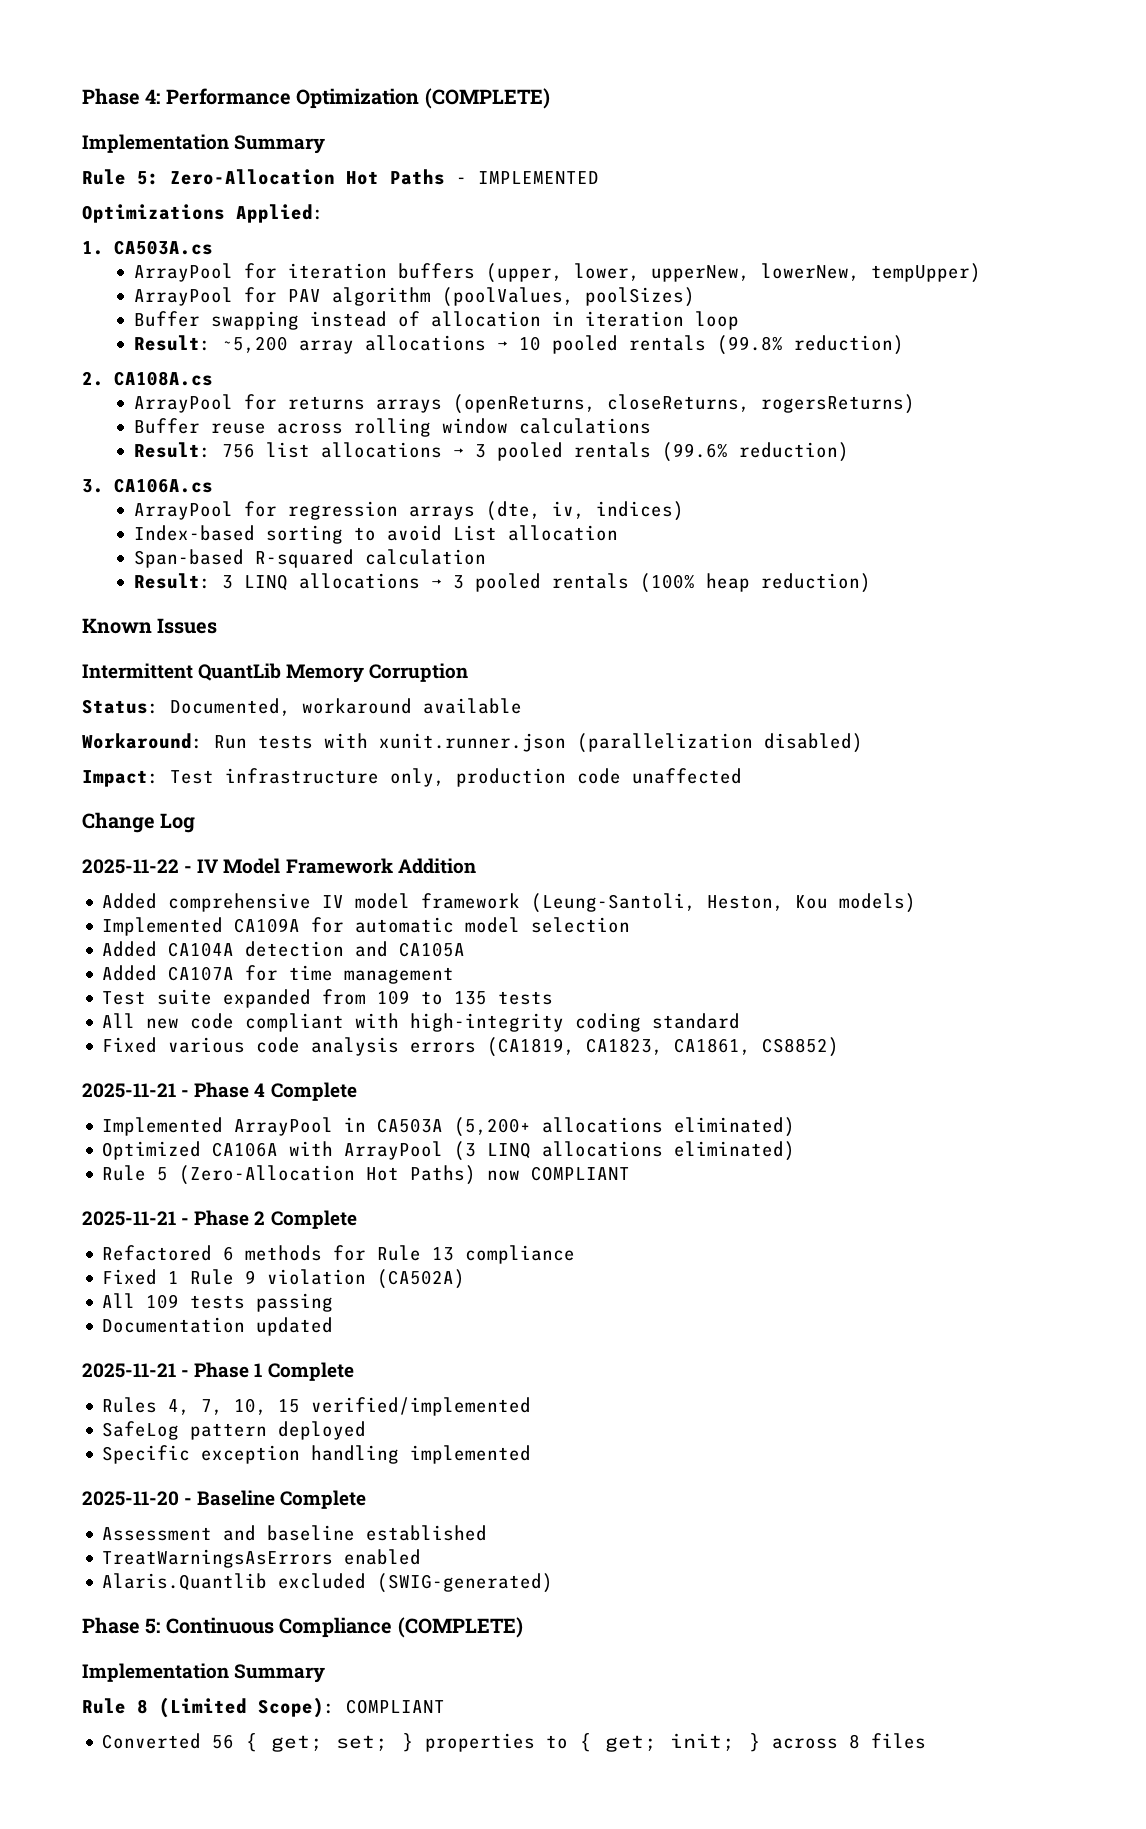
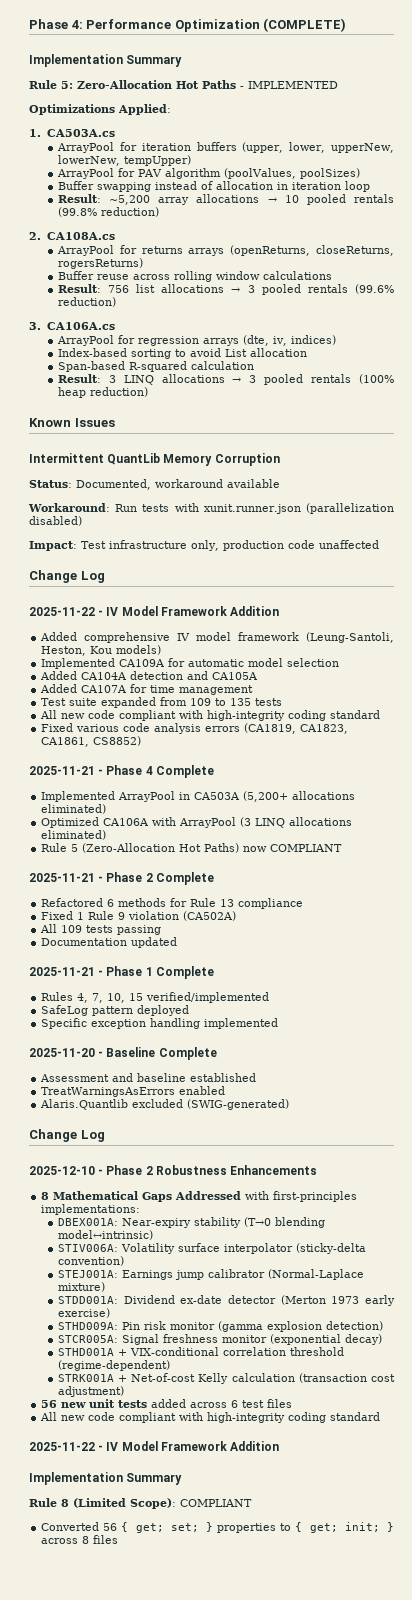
  Alaris.Quantlib excluded (SWIG-generated)
- Phase 5: Continuous Compliance (COMPLETE)
+ Change Log
+ 2025-12-10 - Phase 2 Robustness Enhancements
+ 8 Mathematical Gaps Addressed with first-principles implementations:
+ DBEX001A: Near-expiry stability (T→0 blending model↔intrinsic)
+ STIV006A: Volatility surface interpolator (sticky-delta convention)
+ STEJ001A: Earnings jump calibrator (Normal-Laplace mixture)
+ STDD001A: Dividend ex-date detector (Merton 1973 early exercise)
+ STHD009A: Pin risk monitor (gamma explosion detection)
+ STCR005A: Signal freshness monitor (exponential decay)
+ STHD001A + VIX-conditional correlation threshold (regime-dependent)
+ STRK001A + Net-of-cost Kelly calculation (transaction cost adjustment)
+ 56 new unit tests added across 6 test files
+ All new code compliant with high-integrity coding standard
+ 2025-11-22 - IV Model Framework Addition

